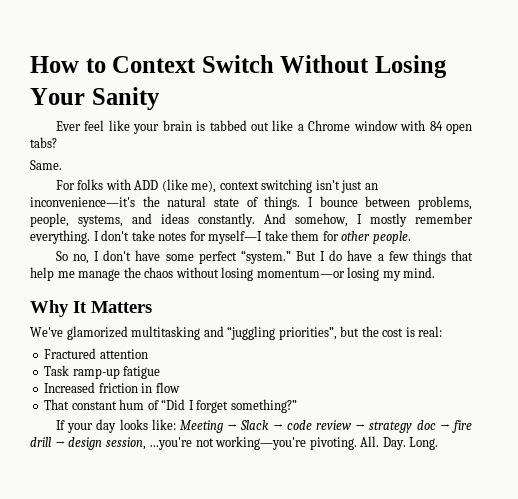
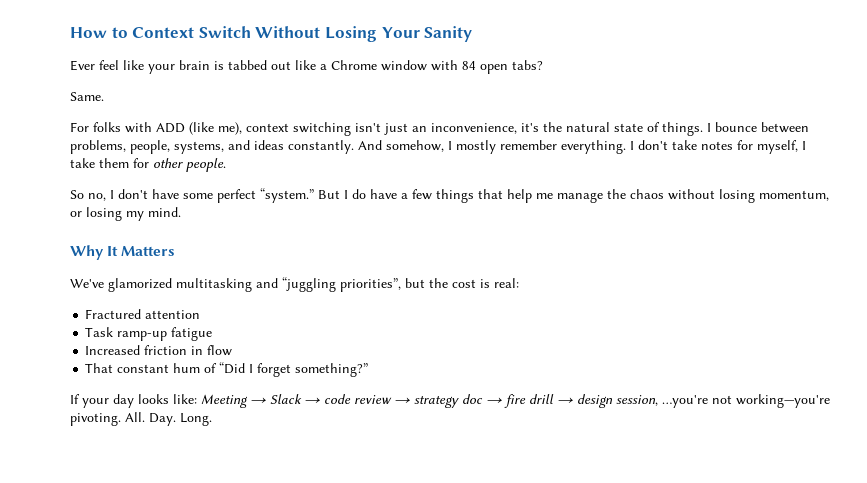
- For folks with ADD (like me), context switching isn't just an inconvenience—it's the natural state of things.
+ For folks with ADD (like me), context switching isn't just an inconvenience, it's the natural state of things.
- I don't take notes for myself—I take them for other people.
+ I don't take notes for myself, I take them for other people.
- But I do have a few things that help me manage the chaos without losing momentum—or losing my mind.
+ But I do have a few things that help me manage the chaos without losing momentum, or losing my mind.

